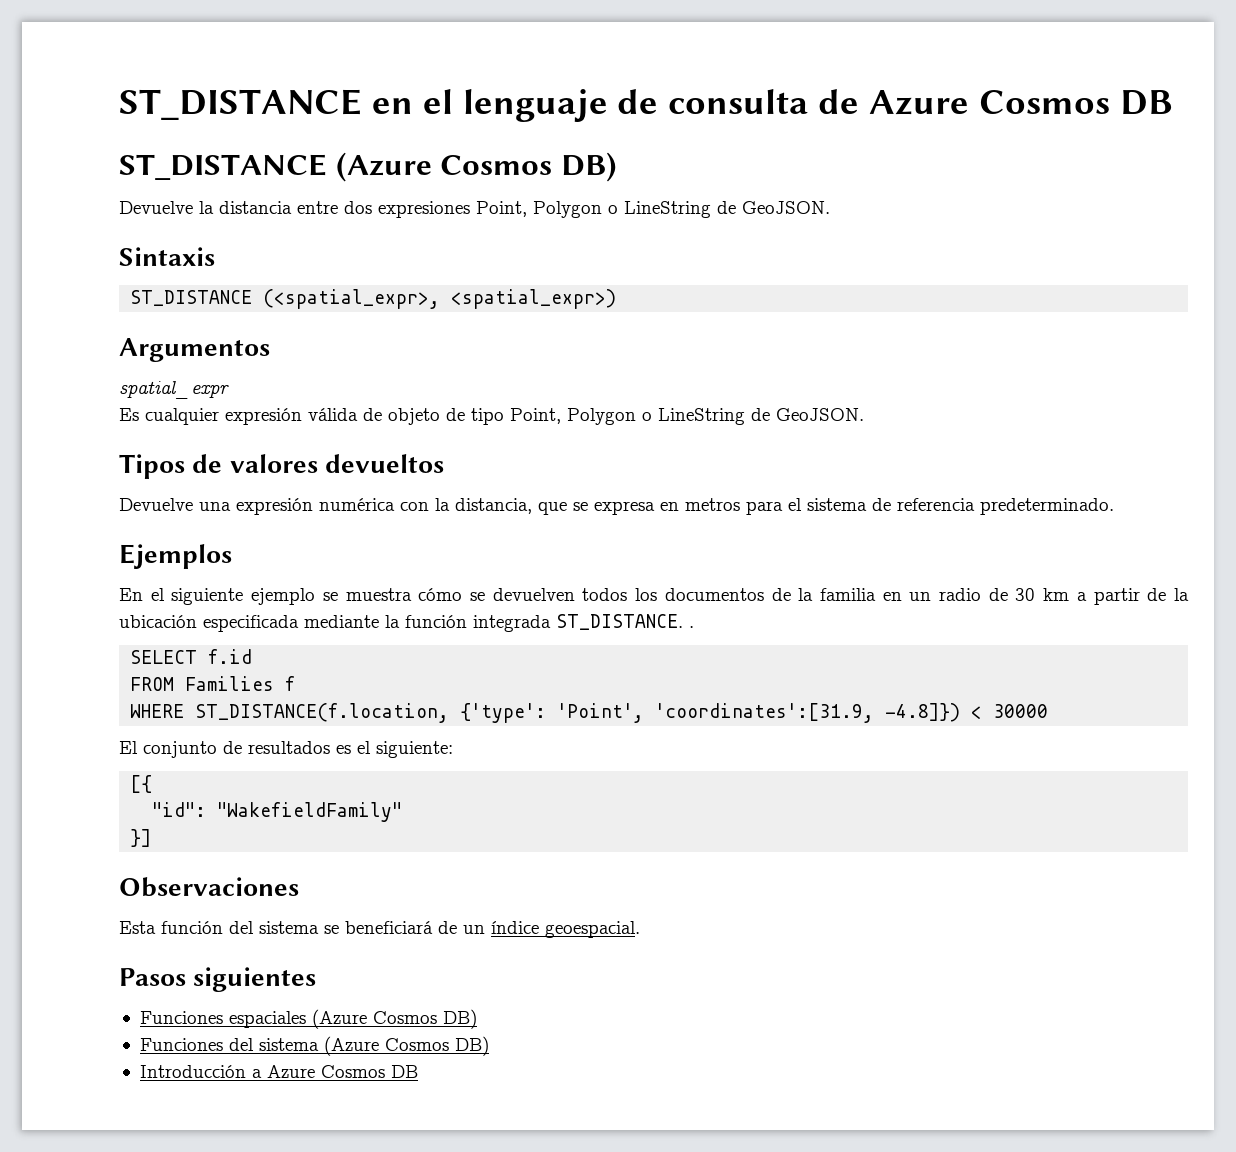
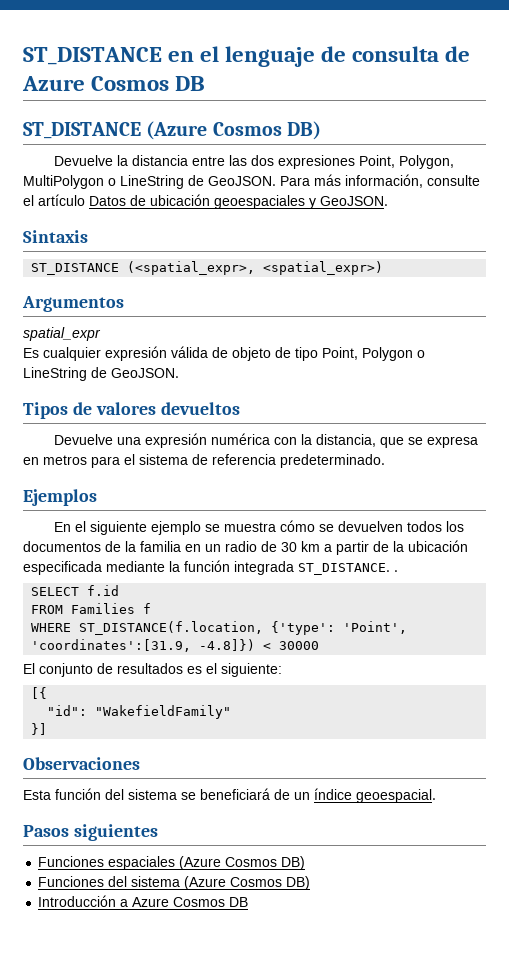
- Devuelve la distancia entre dos expresiones Point, Polygon o LineString de GeoJSON.
+ Devuelve la distancia entre las dos expresiones Point, Polygon, MultiPolygon o LineString de GeoJSON. Para más información, consulte el artículo Datos de ubicación geoespaciales y GeoJSON.

